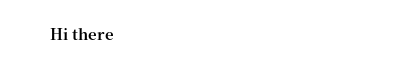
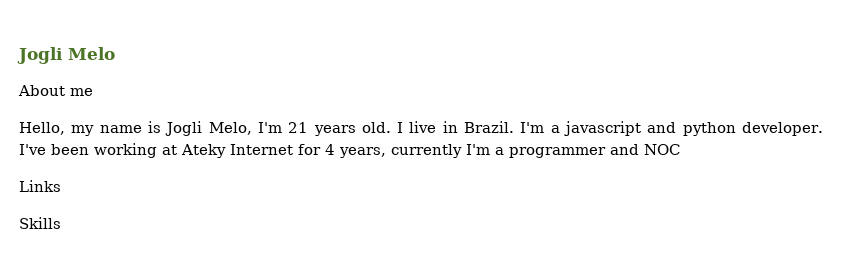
- Hi there
+ Jogli Melo
+ About me
+ Hello, my name is Jogli Melo, I'm 21 years old. I live in Brazil. I'm a javascript and python developer. I've been working at Ateky Internet for 4 years, currently I'm a programmer and NOC
+ Links
+ Skills

